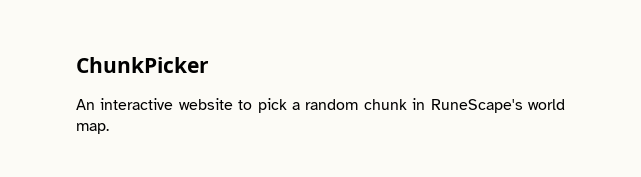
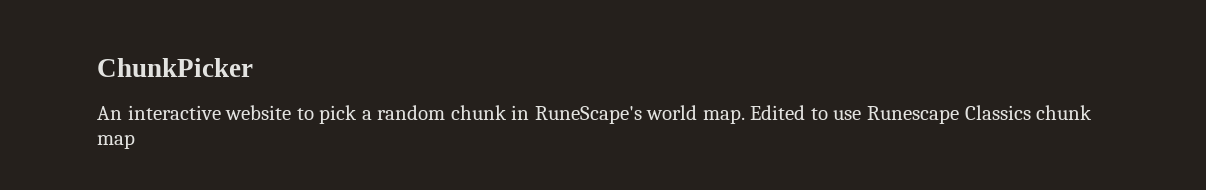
+ Edited to use Runescape Classics chunk map

